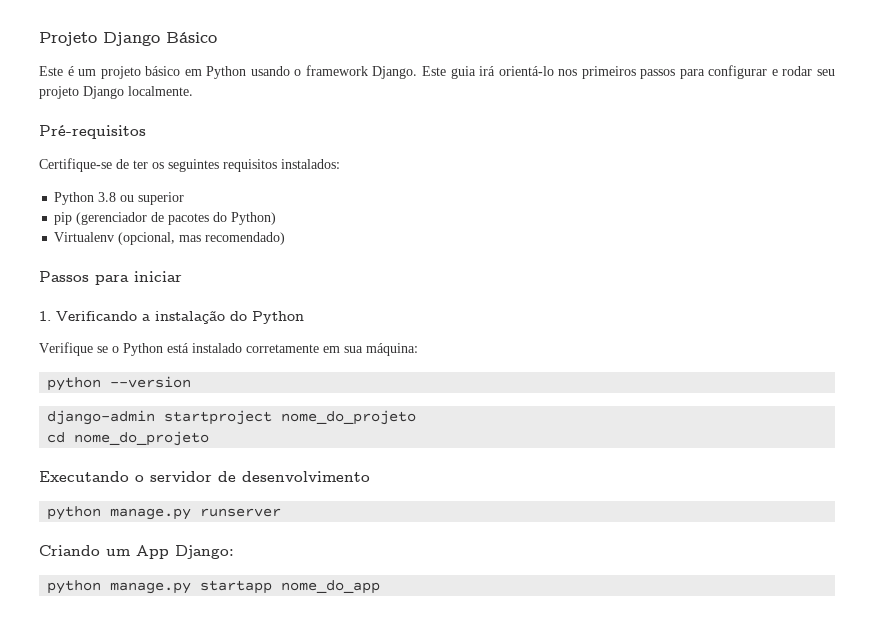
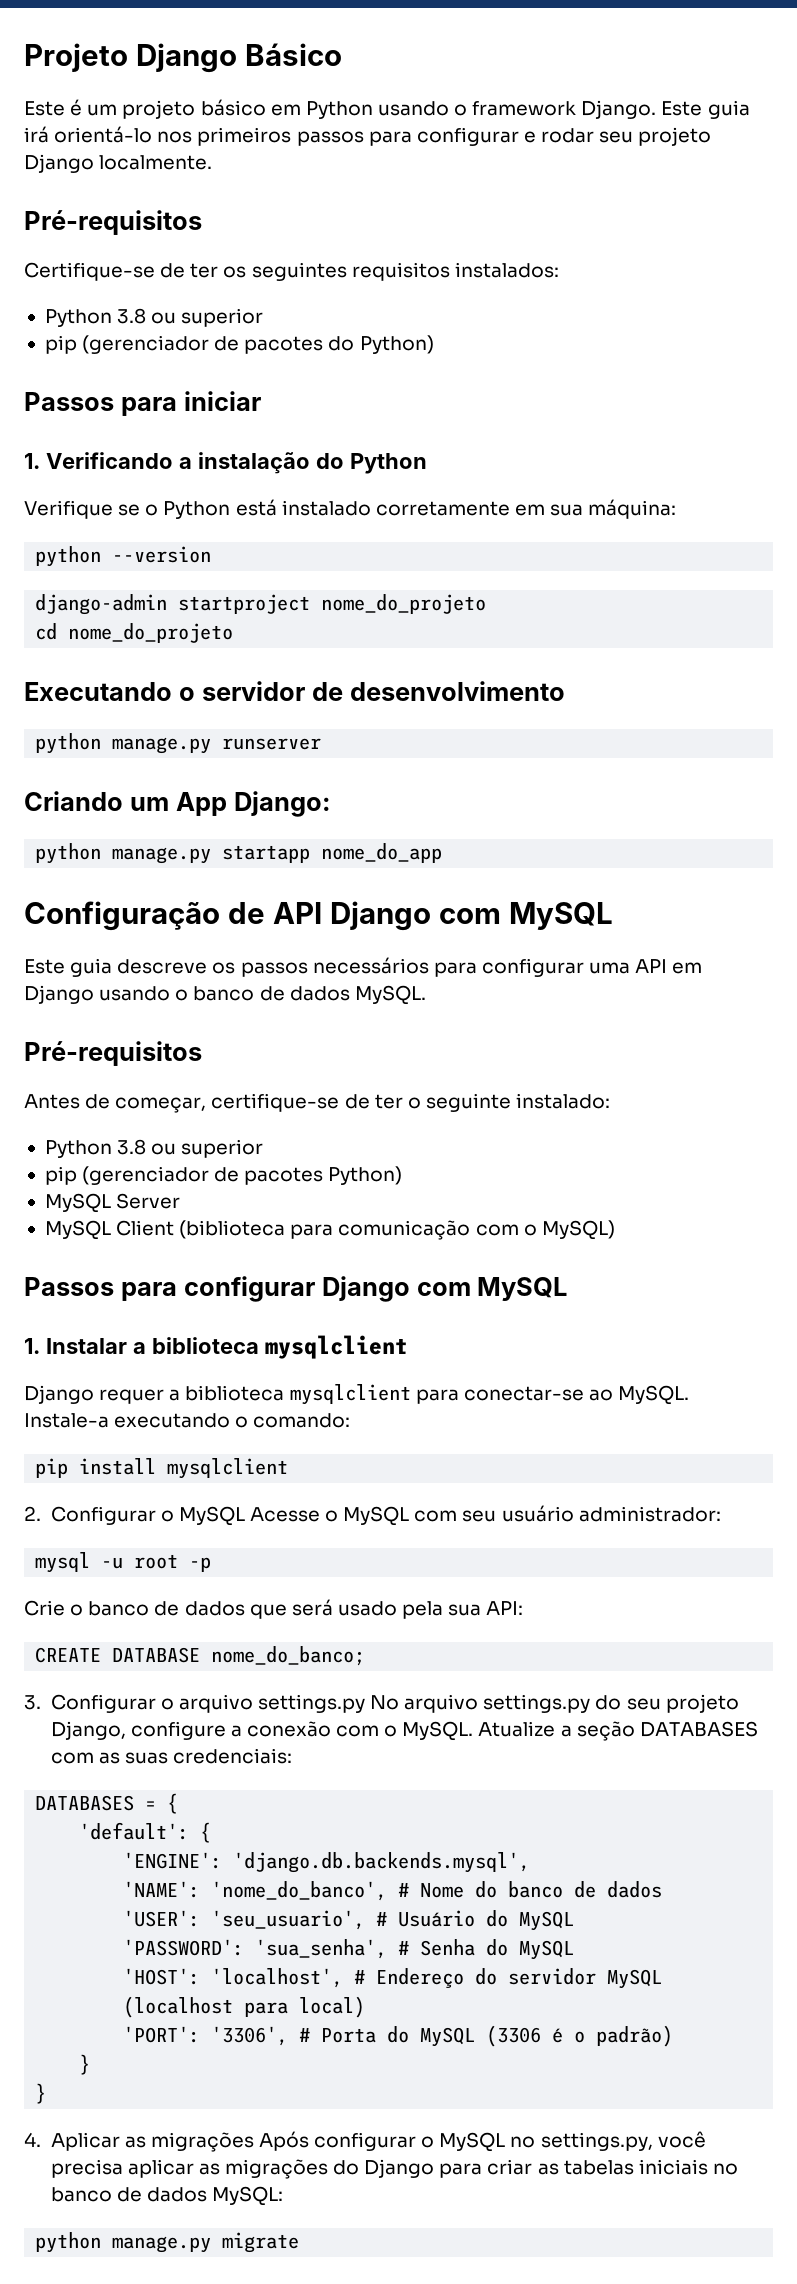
- Virtualenv (opcional, mas recomendado)
+ Configuração de API Django com MySQL
+ Este guia descreve os passos necessários para configurar uma API em Django usando o banco de dados MySQL.
+ Pré-requisitos
+ Antes de começar, certifique-se de ter o seguinte instalado:
+ Python 3.8 ou superior
+ pip (gerenciador de pacotes Python)
+ MySQL Server
+ MySQL Client (biblioteca para comunicação com o MySQL)
+ Passos para configurar Django com MySQL
+ 1. Instalar a biblioteca mysqlclient
+ Django requer a biblioteca mysqlclient para conectar-se ao MySQL. Instale-a executando o comando:
+ pip install mysqlclient
+ 2. Configurar o MySQL Acesse o MySQL com seu usuário administrador:
+ mysql -u root -p
+ Crie o banco de dados que será usado pela sua API:
+ CREATE DATABASE nome_do_banco;
+ 3. Configurar o arquivo settings.py No arquivo settings.py do seu projeto Django, configure a conexão com o MySQL. Atualize a seção DATABASES com as suas credenciais:
+ DATABASES = {
+ 'default': {
+ 'ENGINE': 'django.db.backends.mysql',
+ 'NAME': 'nome_do_banco', # Nome do banco de dados
+ 'USER': 'seu_usuario', # Usuário do MySQL
+ 'PASSWORD': 'sua_senha', # Senha do MySQL
+ 'HOST': 'localhost', # Endereço do servidor MySQL (localhost para local)
+ 'PORT': '3306', # Porta do MySQL (3306 é o padrão)
+ }
+ }
+ 4. Aplicar as migrações Após configurar o MySQL no settings.py, você precisa aplicar as migrações do Django para criar as tabelas iniciais no banco de dados MySQL:
+ python manage.py migrate

